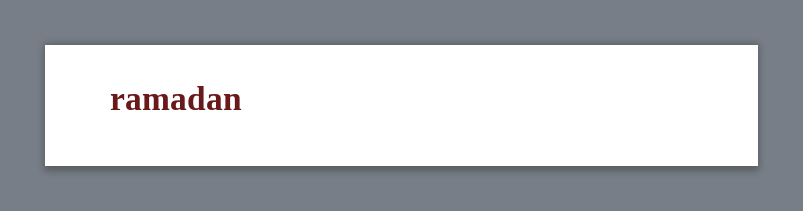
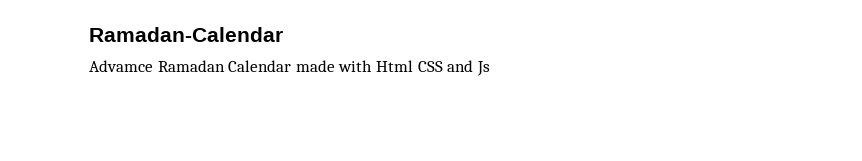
- ramadan
+ Ramadan-Calendar
+ Advamce Ramadan Calendar made with Html CSS and Js

